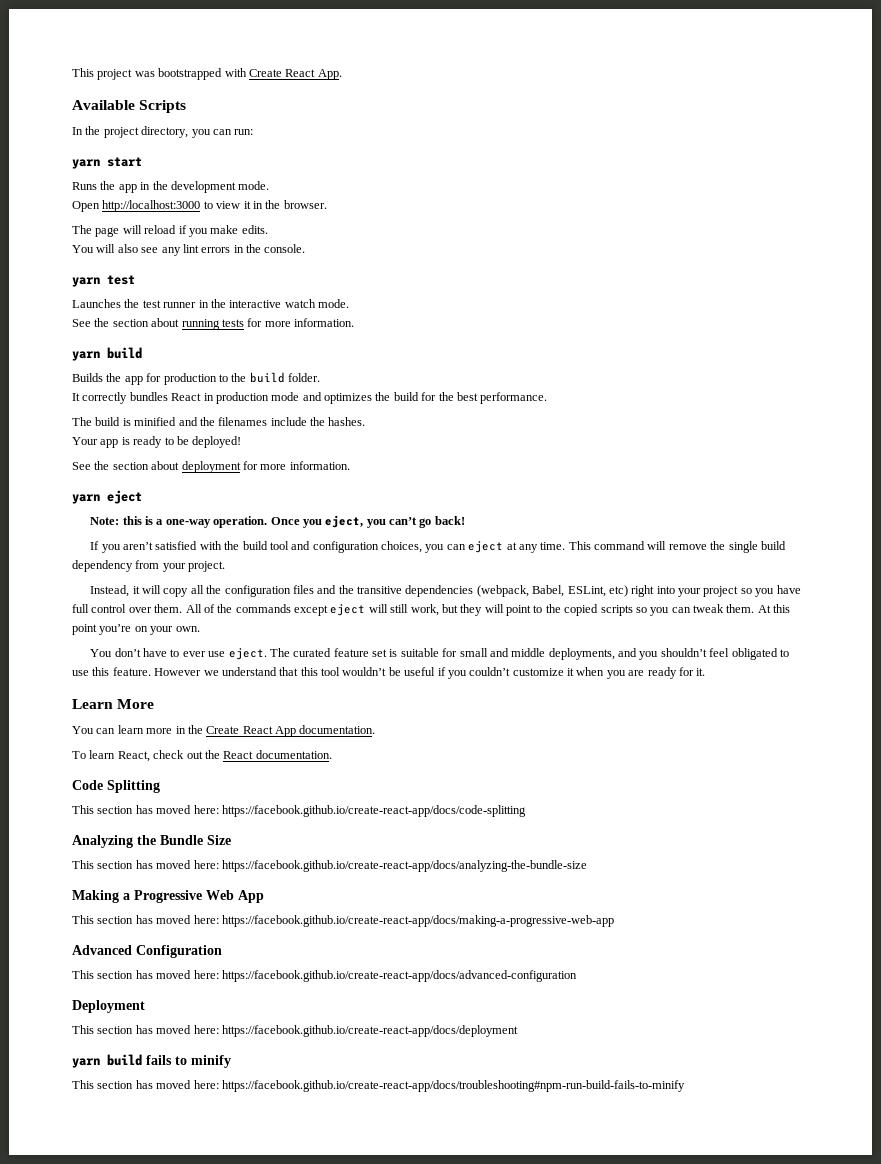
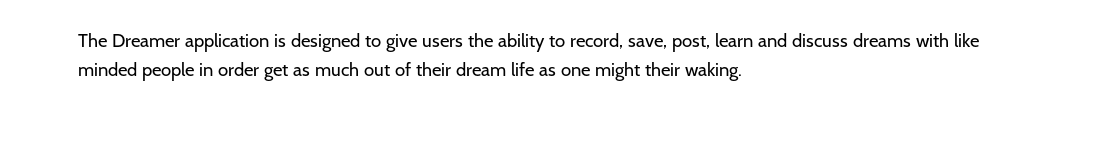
- This project was bootstrapped with Create React App.
- Available Scripts
- In the project directory, you can run:
- yarn start
- Runs the app in the development mode.
- Open http://localhost:3000 to view it in the browser.
- The page will reload if you make edits.
- You will also see any lint errors in the console.
- yarn test
- Launches the test runner in the interactive watch mode.
- See the section about running tests for more information.
- yarn build
- Builds the app for production to the build folder.
- It correctly bundles React in production mode and optimizes the build for the best performance.
- The build is minified and the filenames include the hashes.
- Your app is ready to be deployed!
- See the section about deployment for more information.
- yarn eject
- Note: this is a one-way operation. Once you eject, you can’t go back!
- If you aren’t satisfied with the build tool and configuration choices, you can eject at any time. This command will remove the single build dependency from your project.
- Instead, it will copy all the configuration files and the transitive dependencies (webpack, Babel, ESLint, etc) right into your project so you have full control over them. All of the commands except eject will still work, but they will point to the copied scripts so you can tweak them. At this point you’re on your own.
- You don’t have to ever use eject. The curated feature set is suitable for small and middle deployments, and you shouldn’t feel obligated to use this feature. However we understand that this tool wouldn’t be useful if you couldn’t customize it when you are ready for it.
- Learn More
- You can learn more in the Create React App documentation.
- To learn React, check out the React documentation.
- Code Splitting
- This section has moved here: https://facebook.github.io/create-react-app/docs/code-splitting
- Analyzing the Bundle Size
- This section has moved here: https://facebook.github.io/create-react-app/docs/analyzing-the-bundle-size
- Making a Progressive Web App
- This section has moved here: https://facebook.github.io/create-react-app/docs/making-a-progressive-web-app
- Advanced Configuration
- This section has moved here: https://facebook.github.io/create-react-app/docs/advanced-configuration
- Deployment
- This section has moved here: https://facebook.github.io/create-react-app/docs/deployment
- yarn build fails to minify
- This section has moved here: https://facebook.github.io/create-react-app/docs/troubleshooting#npm-run-build-fails-to-minify
+ The Dreamer application is designed to give users the ability to record, save, post, learn and discuss dreams with like minded people in order get as much out of their dream life as one might their waking.

